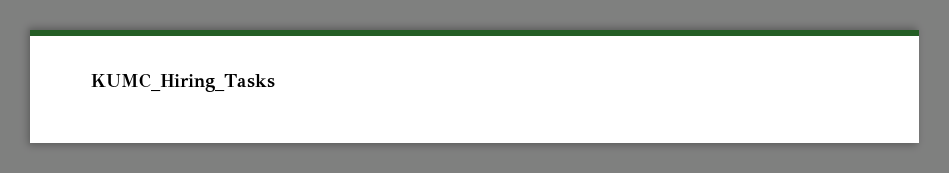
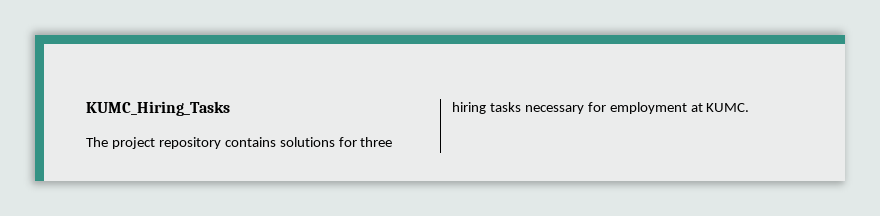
+ The project repository contains solutions for three hiring tasks necessary for employment at KUMC.

